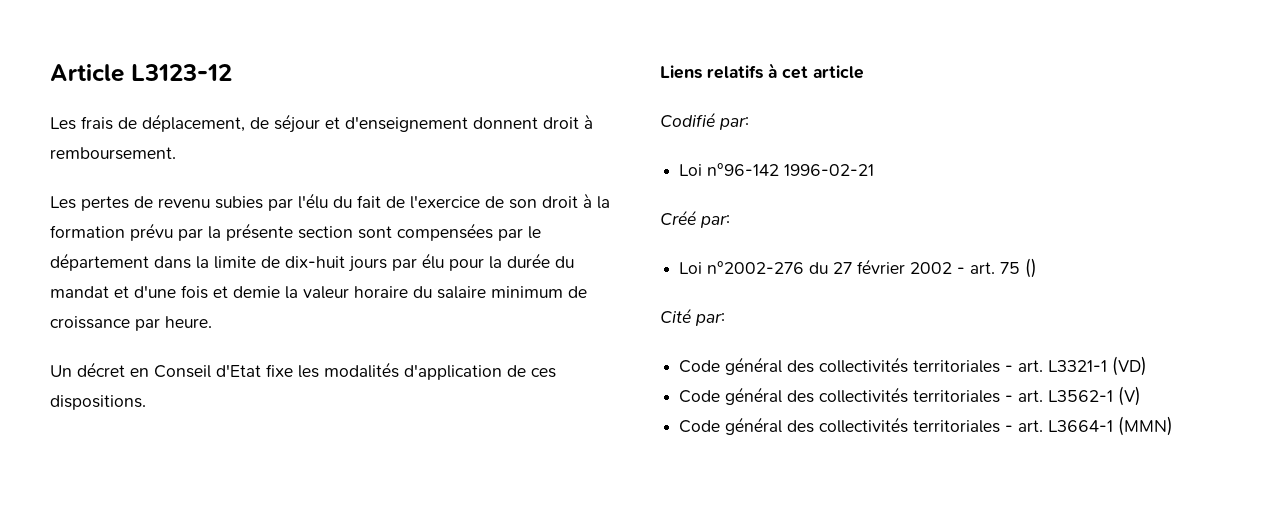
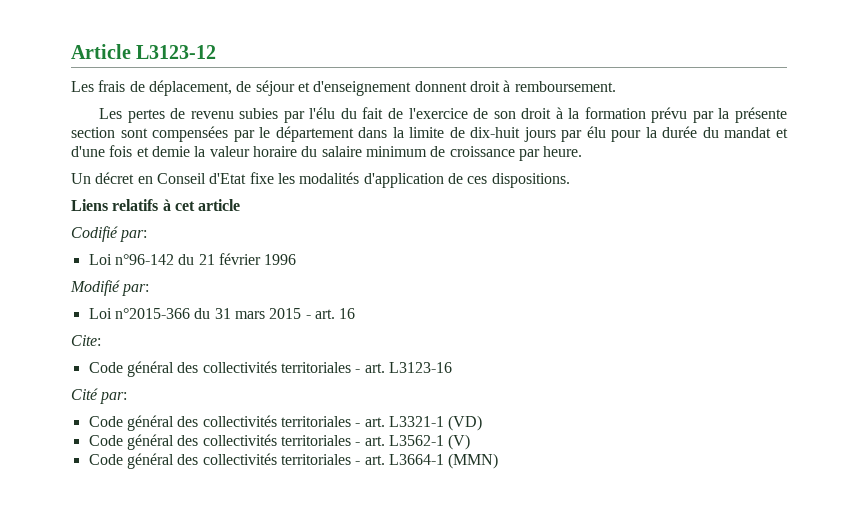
- Loi n°96-142 1996-02-21
- Créé par:
- Loi n°2002-276 du 27 février 2002 - art. 75 ()
+ Loi n°96-142 du 21 février 1996
+ Modifié par:
+ Loi n°2015-366 du 31 mars 2015 - art. 16
+ Cite:
+ Code général des collectivités territoriales - art. L3123-16

